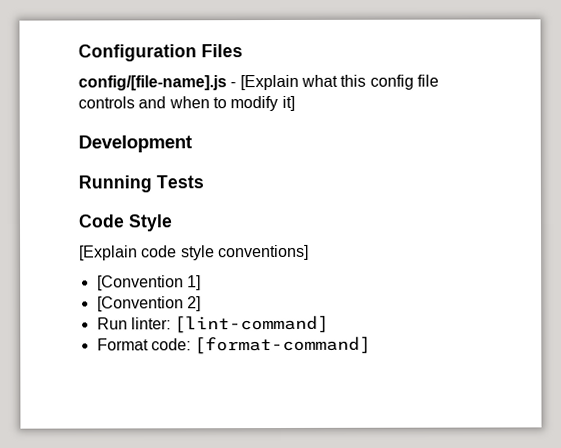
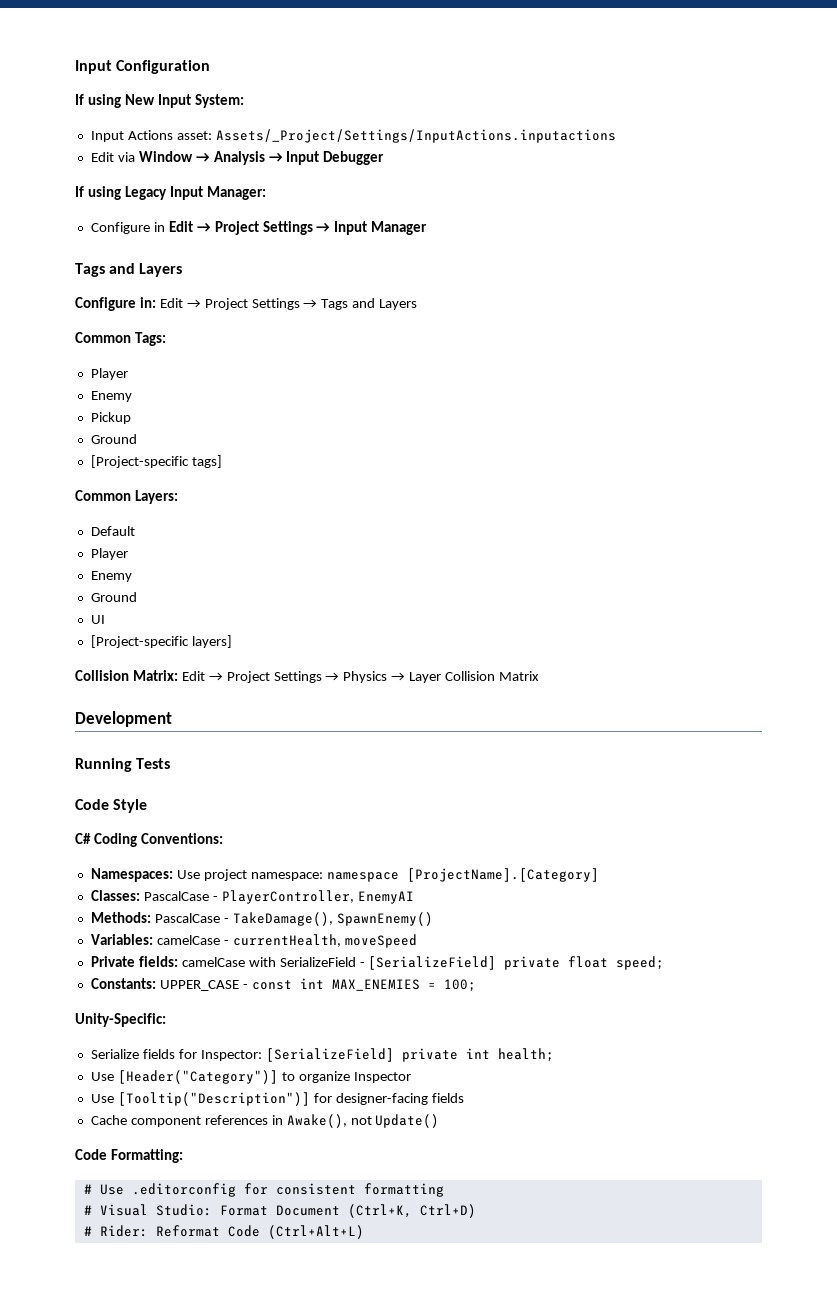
- Configuration Files
- config/[file-name].js - [Explain what this config file controls and when to modify it]
+ Input Configuration
+ If using New Input System:
+ Input Actions asset: Assets/_Project/Settings/InputActions.inputactions
+ Edit via Window → Analysis → Input Debugger
+ If using Legacy Input Manager:
+ Configure in Edit → Project Settings → Input Manager
+ Tags and Layers
+ Configure in: Edit → Project Settings → Tags and Layers
+ Common Tags:
+ Player
+ Enemy
+ Pickup
+ Ground
+ [Project-specific tags]
+ Common Layers:
+ Default
+ Player
+ Enemy
+ Ground
+ UI
+ [Project-specific layers]
+ Collision Matrix: Edit → Project Settings → Physics → Layer Collision Matrix
- [Explain code style conventions]
- [Convention 1]
- [Convention 2]
- Run linter: [lint-command]
- Format code: [format-command]
+ C# Coding Conventions:
+ Namespaces: Use project namespace: namespace [ProjectName].[Category]
+ Classes: PascalCase - PlayerController, EnemyAI
+ Methods: PascalCase - TakeDamage(), SpawnEnemy()
+ Variables: camelCase - currentHealth, moveSpeed
+ Private fields: camelCase with SerializeField - [SerializeField] private float speed;
+ Constants: UPPER_CASE - const int MAX_ENEMIES = 100;
+ Unity-Specific:
+ Serialize fields for Inspector: [SerializeField] private int health;
+ Use [Header("Category")] to organize Inspector
+ Use [Tooltip("Description")] for designer-facing fields
+ Cache component references in Awake(), not Update()
+ Code Formatting:
+ # Use .editorconfig for consistent formatting
+ # Visual Studio: Format Document (Ctrl+K, Ctrl+D)
+ # Rider: Reformat Code (Ctrl+Alt+L)

